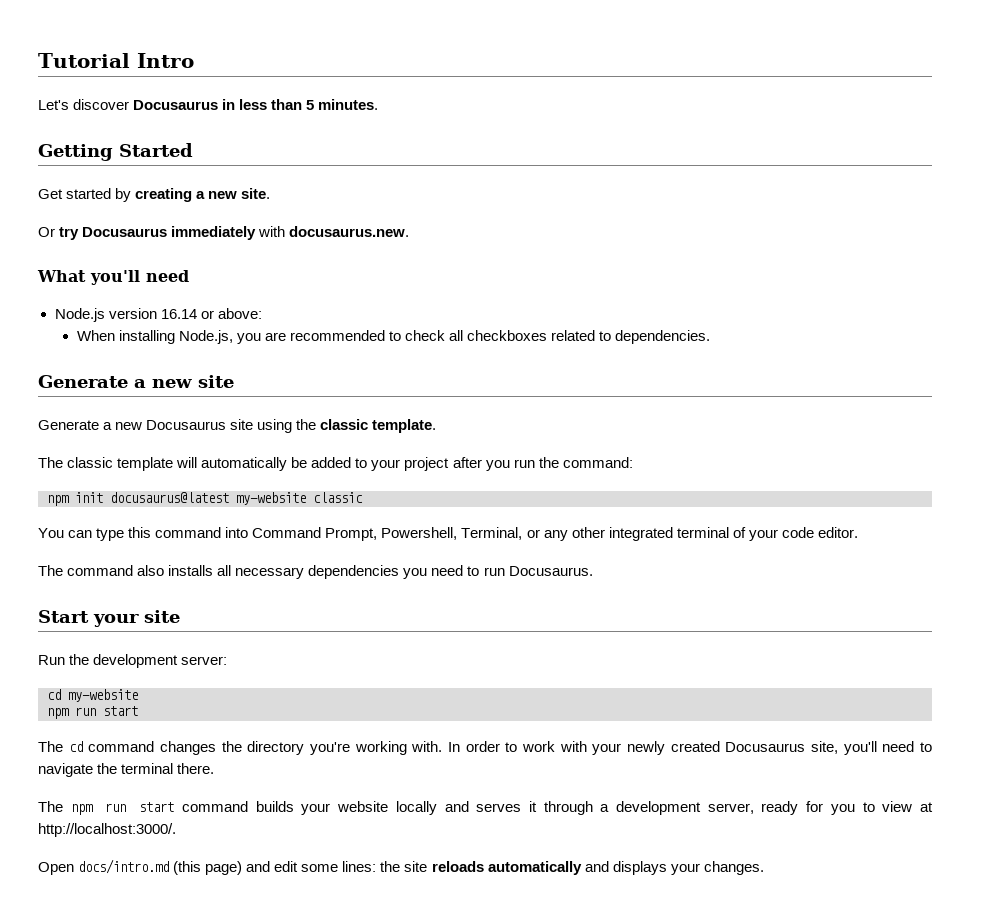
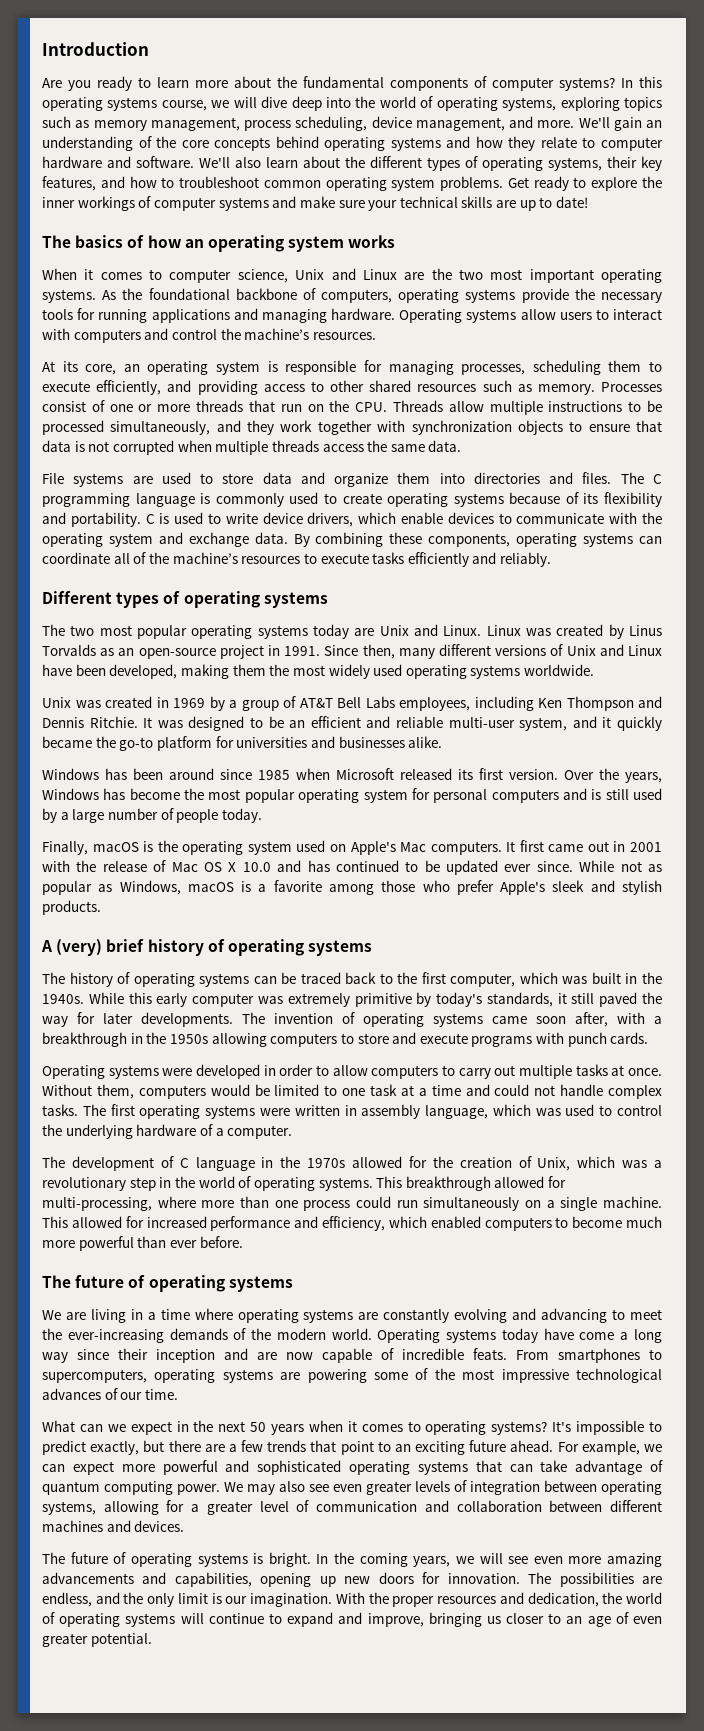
- Tutorial Intro
- Let's discover Docusaurus in less than 5 minutes.
- Getting Started
- Get started by creating a new site.
- Or try Docusaurus immediately with docusaurus.new.
- What you'll need
- Node.js version 16.14 or above:
- When installing Node.js, you are recommended to check all checkboxes related to dependencies.
- Generate a new site
- Generate a new Docusaurus site using the classic template.
- The classic template will automatically be added to your project after you run the command:
- npm init docusaurus@latest my-website classic
- You can type this command into Command Prompt, Powershell, Terminal, or any other integrated terminal of your code editor.
- The command also installs all necessary dependencies you need to run Docusaurus.
- Start your site
- Run the development server:
- cd my-website
- npm run start
- The cd command changes the directory you're working with. In order to work with your newly created Docusaurus site, you'll need to navigate the terminal there.
- The npm run start command builds your website locally and serves it through a development server, ready for you to view at http://localhost:3000/.
- Open docs/intro.md (this page) and edit some lines: the site reloads automatically and displays your changes.
+ Introduction
+ Are you ready to learn more about the fundamental components of computer systems? In this operating systems course, we will dive deep into the world of operating systems, exploring topics such as memory management, process scheduling, device management, and more. We'll gain an understanding of the core concepts behind operating systems and how they relate to computer hardware and software. We'll also learn about the different types of operating systems, their key features, and how to troubleshoot common operating system problems. Get ready to explore the inner workings of computer systems and make sure your technical skills are up to date!
+ The basics of how an operating system works
+ When it comes to computer science, Unix and Linux are the two most important operating systems. As the foundational backbone of computers, operating systems provide the necessary tools for running applications and managing hardware. Operating systems allow users to interact with computers and control the machine’s resources.
+ At its core, an operating system is responsible for managing processes, scheduling them to execute efficiently, and providing access to other shared resources such as memory. Processes consist of one or more threads that run on the CPU. Threads allow multiple instructions to be processed simultaneously, and they work together with synchronization objects to ensure that data is not corrupted when multiple threads access the same data.
+ File systems are used to store data and organize them into directories and files. The C programming language is commonly used to create operating systems because of its flexibility and portability. C is used to write device drivers, which enable devices to communicate with the operating system and exchange data. By combining these components, operating systems can coordinate all of the machine’s resources to execute tasks efficiently and reliably.
+ Different types of operating systems
+ The two most popular operating systems today are Unix and Linux. Linux was created by Linus Torvalds as an open-source project in 1991. Since then, many different versions of Unix and Linux have been developed, making them the most widely used operating systems worldwide.
+ Unix was created in 1969 by a group of AT&T Bell Labs employees, including Ken Thompson and Dennis Ritchie. It was designed to be an efficient and reliable multi-user system, and it quickly became the go-to platform for universities and businesses alike.
+ Windows has been around since 1985 when Microsoft released its first version. Over the years, Windows has become the most popular operating system for personal computers and is still used by a large number of people today.
+ Finally, macOS is the operating system used on Apple's Mac computers. It first came out in 2001 with the release of Mac OS X 10.0 and has continued to be updated ever since. While not as popular as Windows, macOS is a favorite among those who prefer Apple's sleek and stylish products.
+ A (very) brief history of operating systems
+ The history of operating systems can be traced back to the first computer, which was built in the 1940s. While this early computer was extremely primitive by today's standards, it still paved the way for later developments. The invention of operating systems came soon after, with a breakthrough in the 1950s allowing computers to store and execute programs with punch cards.
+ Operating systems were developed in order to allow computers to carry out multiple tasks at once. Without them, computers would be limited to one task at a time and could not handle complex tasks. The first operating systems were written in assembly language, which was used to control the underlying hardware of a computer.
+ The development of C language in the 1970s allowed for the creation of Unix, which was a revolutionary step in the world of operating systems. This breakthrough allowed for multi-processing, where more than one process could run simultaneously on a single machine. This allowed for increased performance and efficiency, which enabled computers to become much more powerful than ever before.
+ The future of operating systems
+ We are living in a time where operating systems are constantly evolving and advancing to meet the ever-increasing demands of the modern world. Operating systems today have come a long way since their inception and are now capable of incredible feats. From smartphones to supercomputers, operating systems are powering some of the most impressive technological advances of our time.
+ What can we expect in the next 50 years when it comes to operating systems? It's impossible to predict exactly, but there are a few trends that point to an exciting future ahead. For example, we can expect more powerful and sophisticated operating systems that can take advantage of quantum computing power. We may also see even greater levels of integration between operating systems, allowing for a greater level of communication and collaboration between different machines and devices.
+ The future of operating systems is bright. In the coming years, we will see even more amazing advancements and capabilities, opening up new doors for innovation. The possibilities are endless, and the only limit is our imagination. With the proper resources and dedication, the world of operating systems will continue to expand and improve, bringing us closer to an age of even greater potential.

